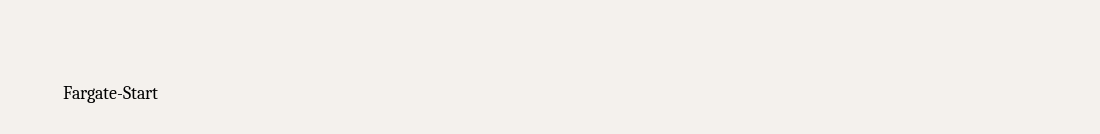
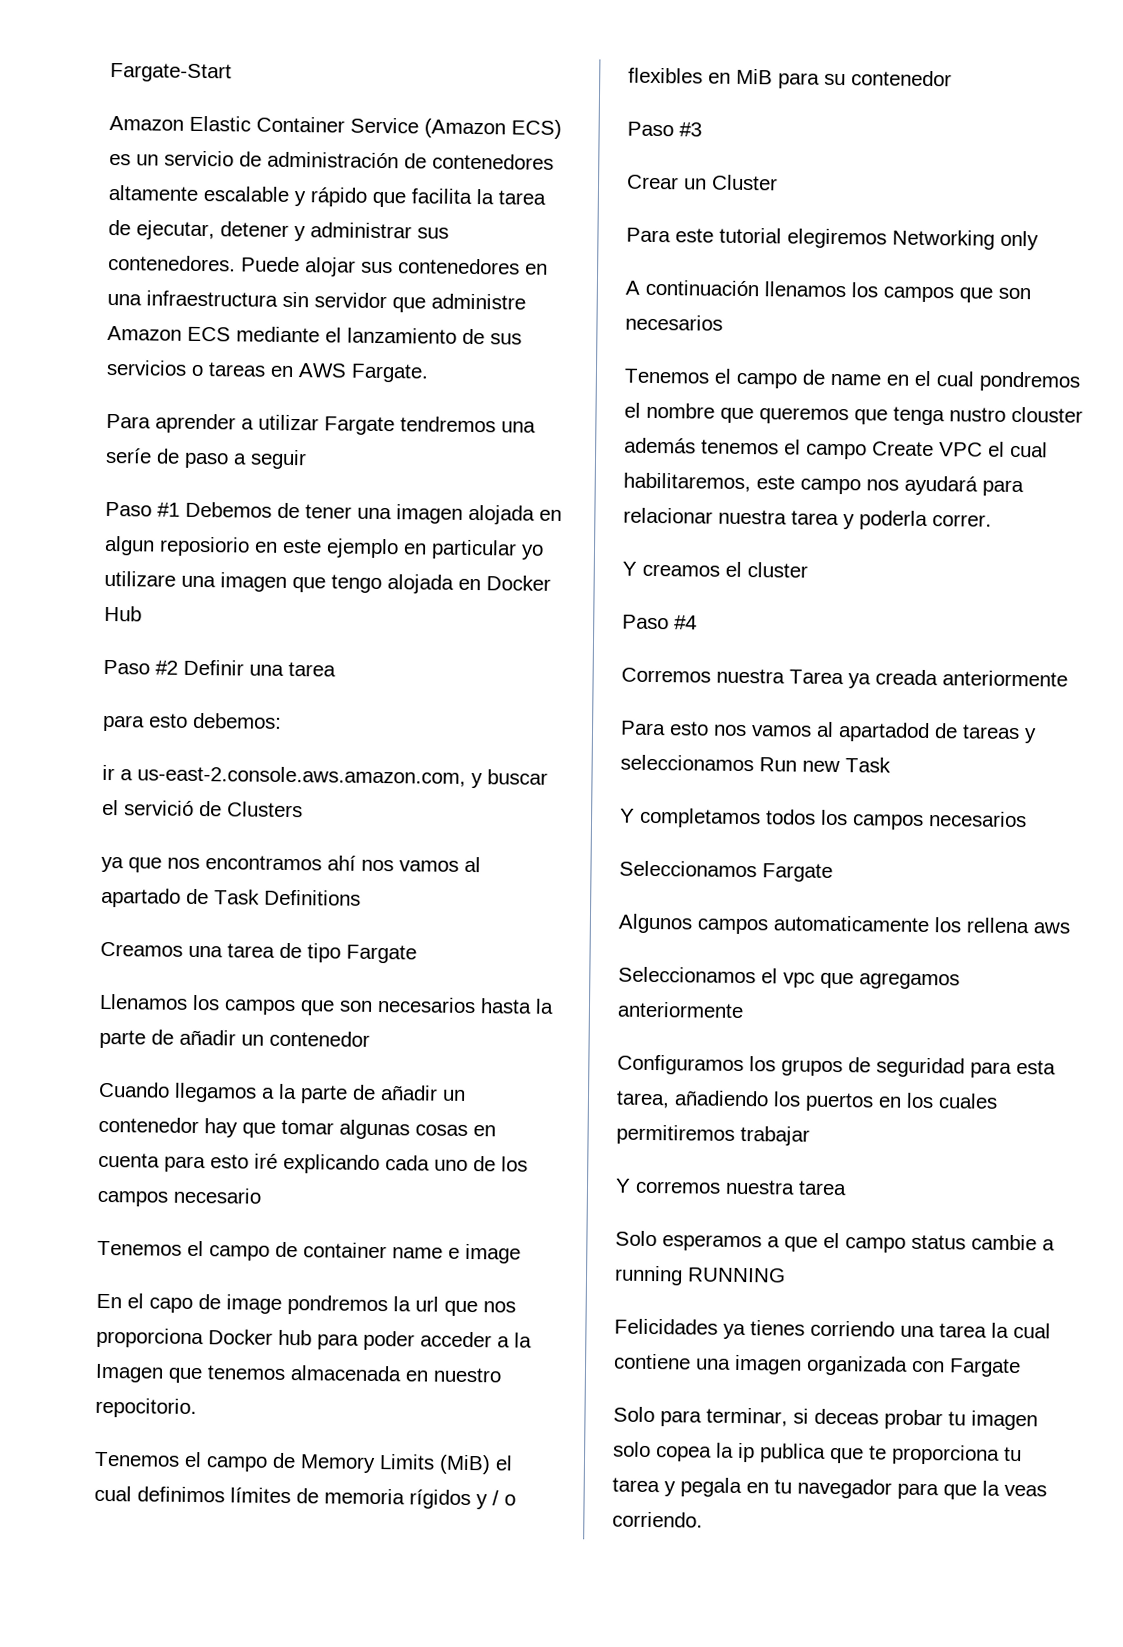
+ Amazon Elastic Container Service (Amazon ECS) es un servicio de administración de contenedores altamente escalable y rápido que facilita la tarea de ejecutar, detener y administrar sus contenedores. Puede alojar sus contenedores en una infraestructura sin servidor que administre Amazon ECS mediante el lanzamiento de sus servicios o tareas en AWS Fargate.
+ Para aprender a utilizar Fargate tendremos una seríe de paso a seguir
+ Paso #1 Debemos de tener una imagen alojada en algun reposiorio en este ejemplo en particular yo utilizare una imagen que tengo alojada en Docker Hub
+ Paso #2 Definir una tarea
+ para esto debemos:
+ ir a us-east-2.console.aws.amazon.com, y buscar el servició de Clusters
+ ya que nos encontramos ahí nos vamos al apartado de Task Definitions
+ Creamos una tarea de tipo Fargate
+ Llenamos los campos que son necesarios hasta la parte de añadir un contenedor
+ Cuando llegamos a la parte de añadir un contenedor hay que tomar algunas cosas en cuenta para esto iré explicando cada uno de los campos necesario
+ Tenemos el campo de container name e image
+ En el capo de image pondremos la url que nos proporciona Docker hub para poder acceder a la Imagen que tenemos almacenada en nuestro repocitorio.
+ Tenemos el campo de Memory Limits (MiB) el cual definimos límites de memoria rígidos y / o flexibles en MiB para su contenedor
+ Paso #3
+ Crear un Cluster
+ Para este tutorial elegiremos Networking only
+ A continuación llenamos los campos que son necesarios
+ Tenemos el campo de name en el cual pondremos el nombre que queremos que tenga nustro clouster además tenemos el campo Create VPC el cual habilitaremos, este campo nos ayudará para relacionar nuestra tarea y poderla correr.
+ Y creamos el cluster
+ Paso #4
+ Corremos nuestra Tarea ya creada anteriormente
+ Para esto nos vamos al apartadod de tareas y seleccionamos Run new Task
+ Y completamos todos los campos necesarios
+ Seleccionamos Fargate
+ Algunos campos automaticamente los rellena aws
+ Seleccionamos el vpc que agregamos anteriormente
+ Configuramos los grupos de seguridad para esta tarea, añadiendo los puertos en los cuales permitiremos trabajar
+ Y corremos nuestra tarea
+ Solo esperamos a que el campo status cambie a running RUNNING
+ Felicidades ya tienes corriendo una tarea la cual contiene una imagen organizada con Fargate
+ Solo para terminar, si deceas probar tu imagen solo copea la ip publica que te proporciona tu tarea y pegala en tu navegador para que la veas corriendo.

